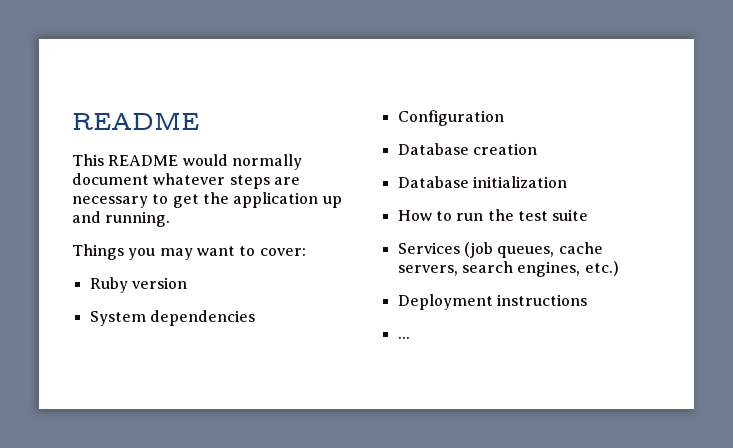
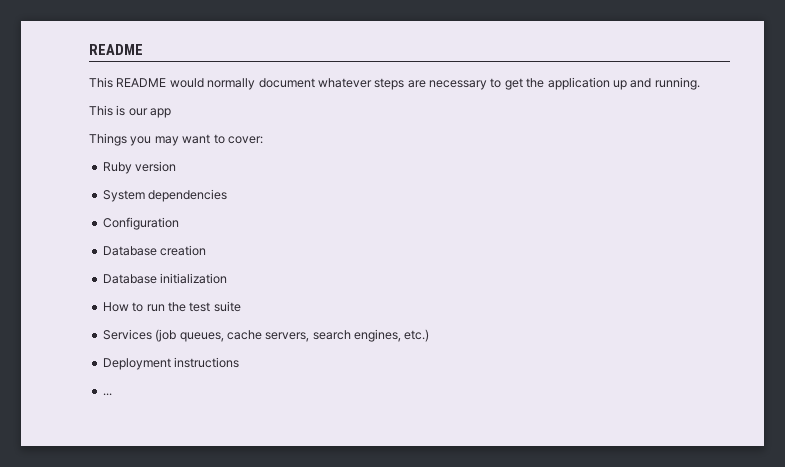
+ This is our app

